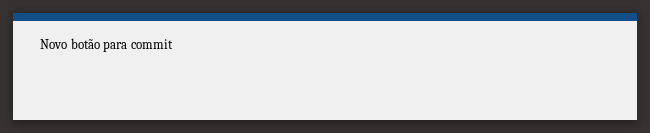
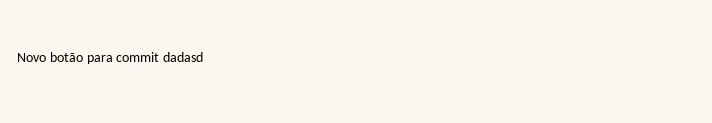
- Novo botão para commit
+ Novo botão para commit dadasd

